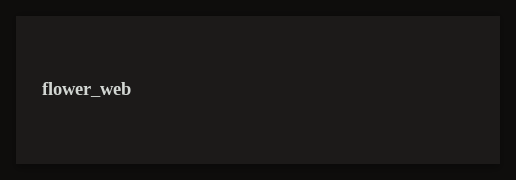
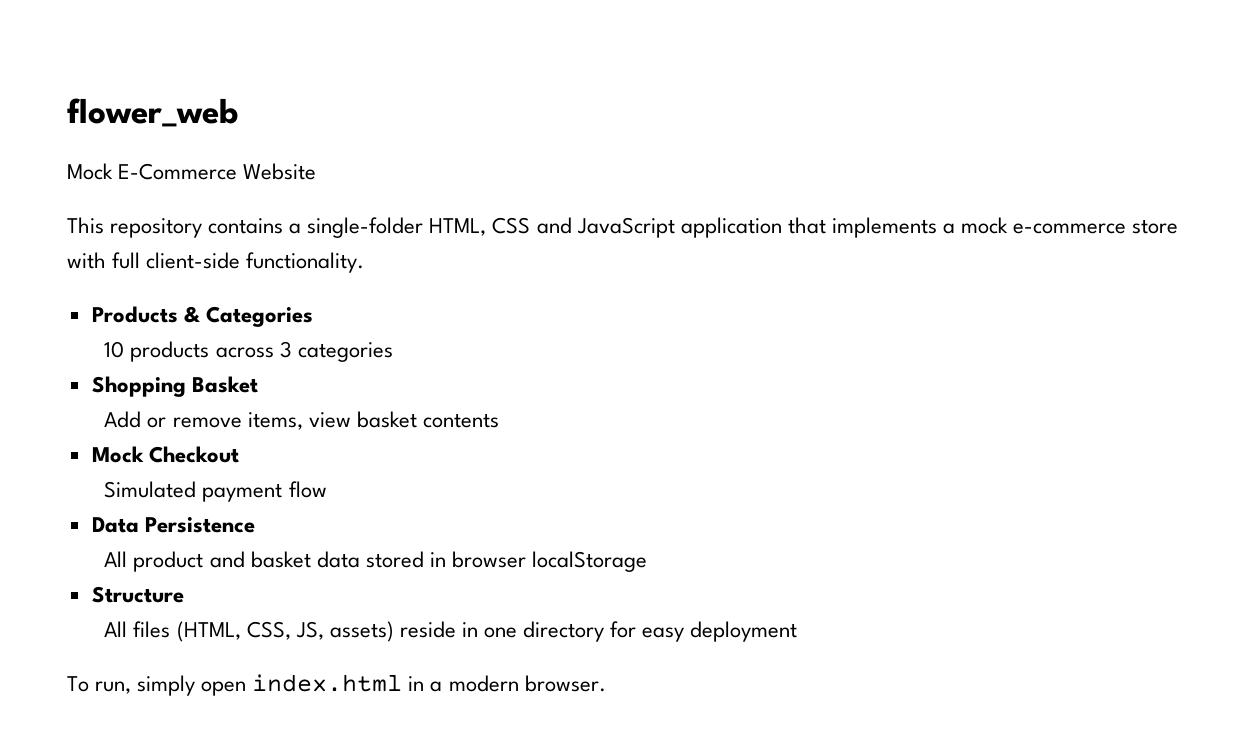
+ Mock E-Commerce Website
+ This repository contains a single-folder HTML, CSS and JavaScript application that implements a mock e-commerce store with full client-side functionality.
+ Products & Categories
+ 10 products across 3 categories
+ Shopping Basket
+ Add or remove items, view basket contents
+ Mock Checkout
+ Simulated payment flow
+ Data Persistence
+ All product and basket data stored in browser localStorage
+ Structure
+ All files (HTML, CSS, JS, assets) reside in one directory for easy deployment
+ To run, simply open index.html in a modern browser.

